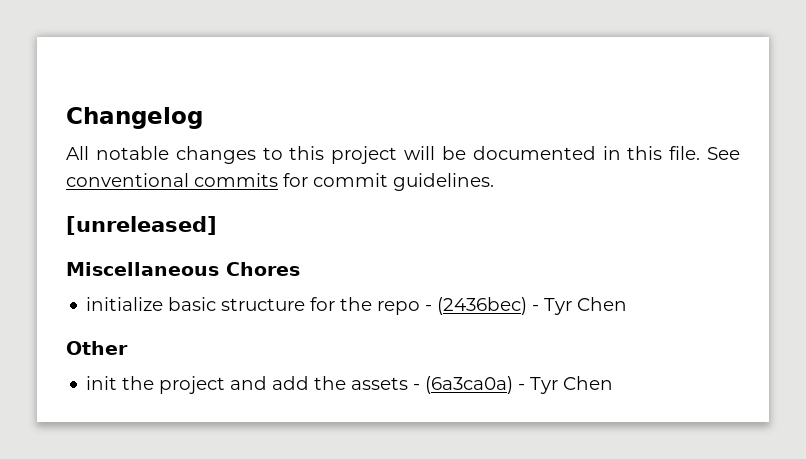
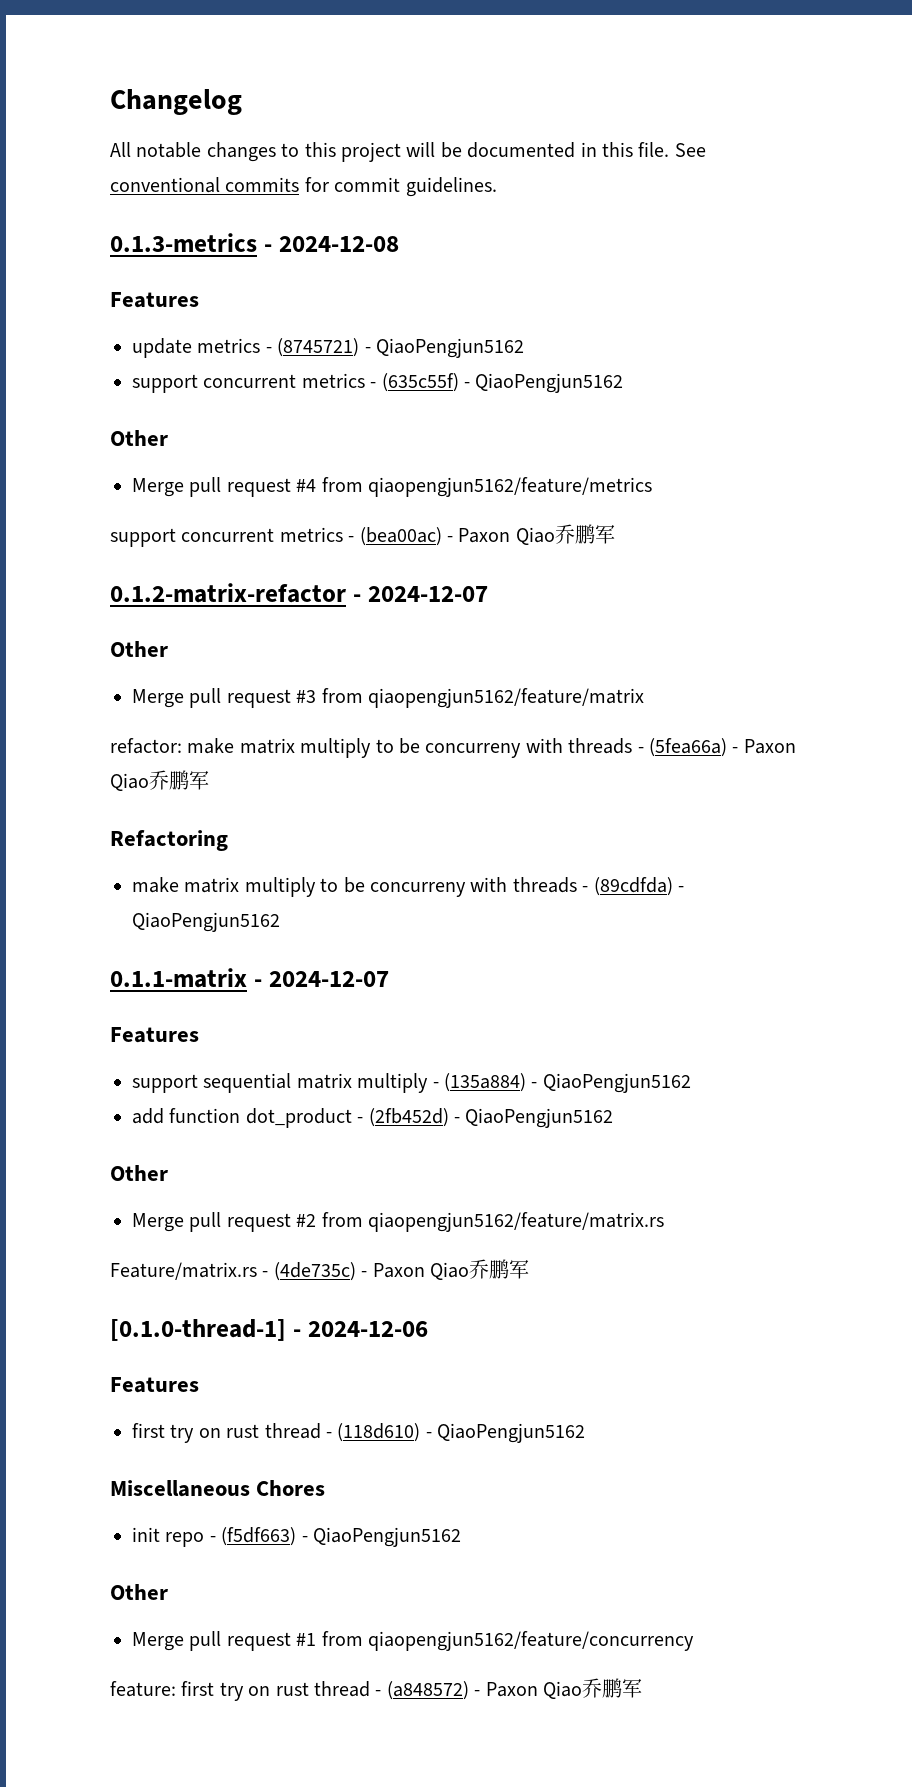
- [unreleased]
+ 0.1.3-metrics - 2024-12-08
+ Features
+ update metrics - (8745721) - QiaoPengjun5162
+ support concurrent metrics - (635c55f) - QiaoPengjun5162
+ Other
+ Merge pull request #4 from qiaopengjun5162/feature/metrics
+ support concurrent metrics - (bea00ac) - Paxon Qiao乔鹏军
+ 0.1.2-matrix-refactor - 2024-12-07
+ Other
+ Merge pull request #3 from qiaopengjun5162/feature/matrix
+ refactor: make matrix multiply to be concurreny with threads - (5fea66a) - Paxon Qiao乔鹏军
+ Refactoring
+ make matrix multiply to be concurreny with threads - (89cdfda) - QiaoPengjun5162
+ 0.1.1-matrix - 2024-12-07
+ Features
+ support sequential matrix multiply - (135a884) - QiaoPengjun5162
+ add function dot_product - (2fb452d) - QiaoPengjun5162
+ Other
+ Merge pull request #2 from qiaopengjun5162/feature/matrix.rs
+ Feature/matrix.rs - (4de735c) - Paxon Qiao乔鹏军
+ [0.1.0-thread-1] - 2024-12-06
+ Features
+ first try on rust thread - (118d610) - QiaoPengjun5162
  Miscellaneous Chores
- initialize basic structure for the repo - (2436bec) - Tyr Chen
+ init repo - (f5df663) - QiaoPengjun5162
  Other
- init the project and add the assets - (6a3ca0a) - Tyr Chen
+ Merge pull request #1 from qiaopengjun5162/feature/concurrency
+ feature: first try on rust thread - (a848572) - Paxon Qiao乔鹏军

